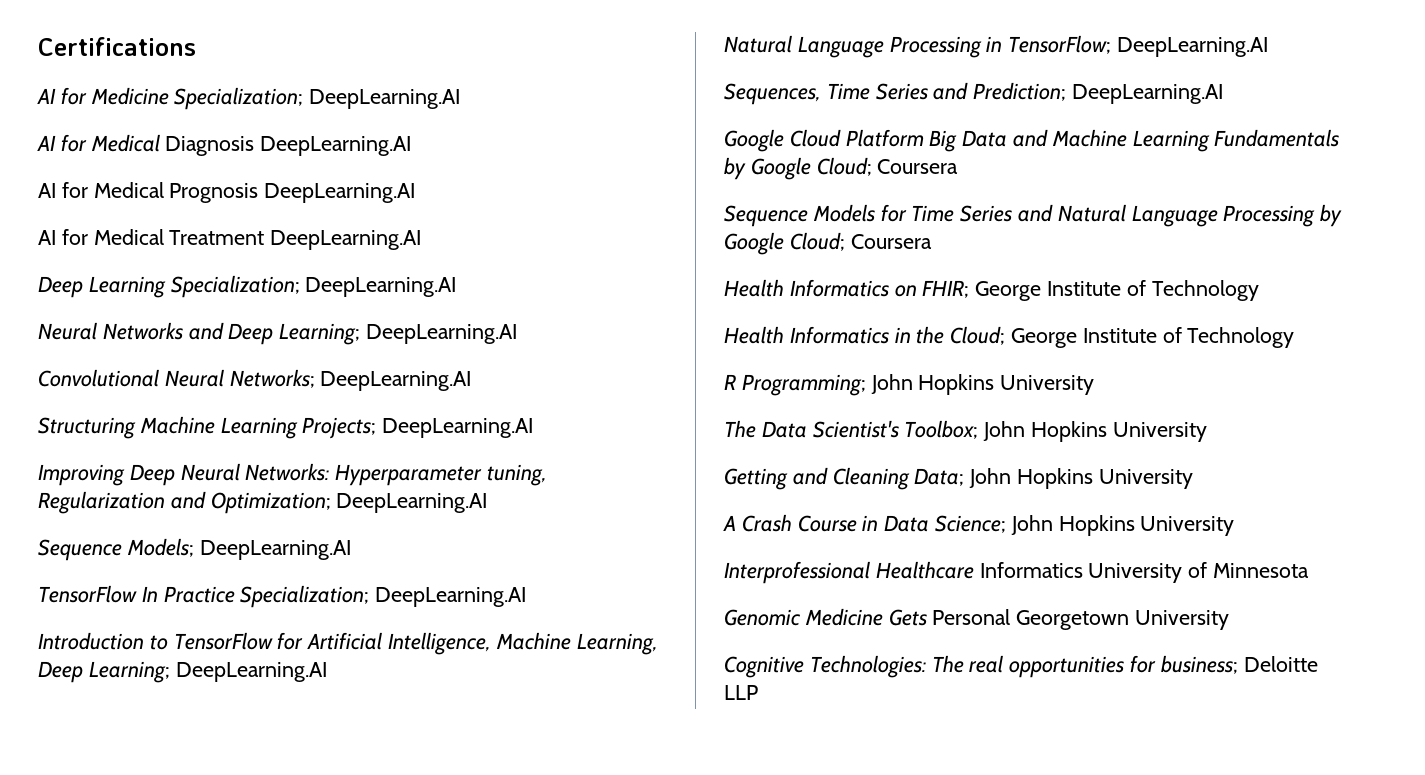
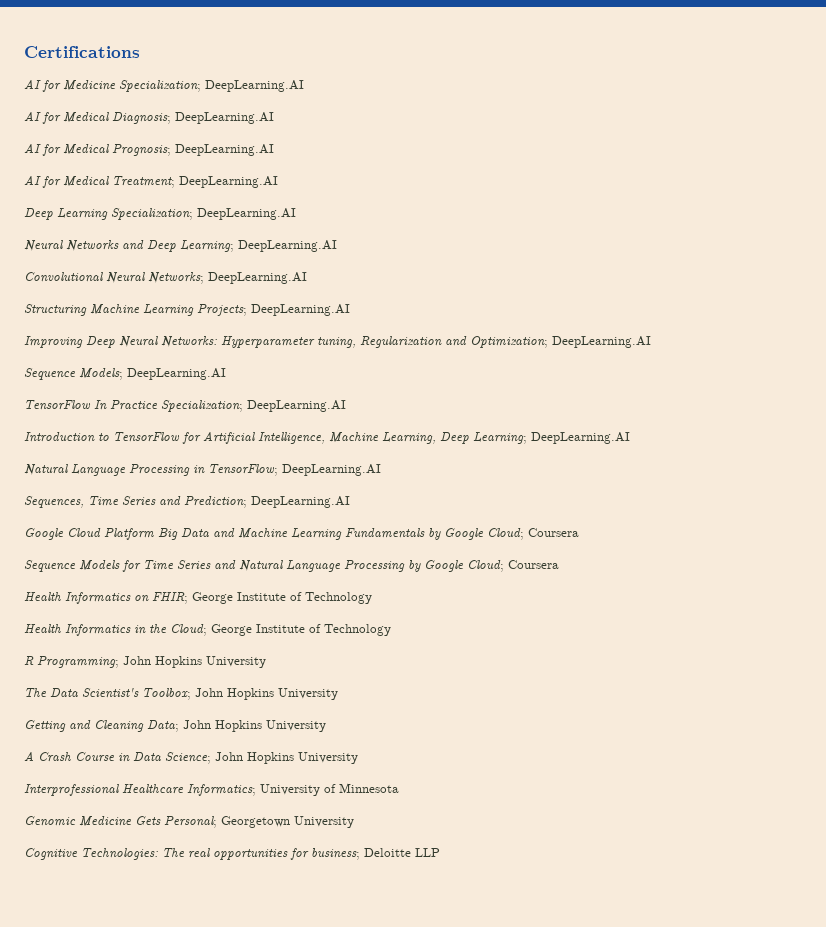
- AI for Medical Diagnosis DeepLearning.AI
- AI for Medical Prognosis DeepLearning.AI
- AI for Medical Treatment DeepLearning.AI
+ AI for Medical Diagnosis; DeepLearning.AI
+ AI for Medical Prognosis; DeepLearning.AI
+ AI for Medical Treatment; DeepLearning.AI
- Interprofessional Healthcare Informatics University of Minnesota
+ Interprofessional Healthcare Informatics; University of Minnesota
- Genomic Medicine Gets Personal Georgetown University
+ Genomic Medicine Gets Personal; Georgetown University

